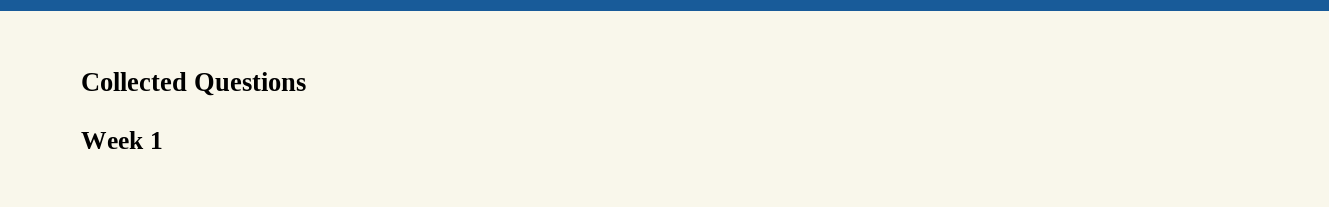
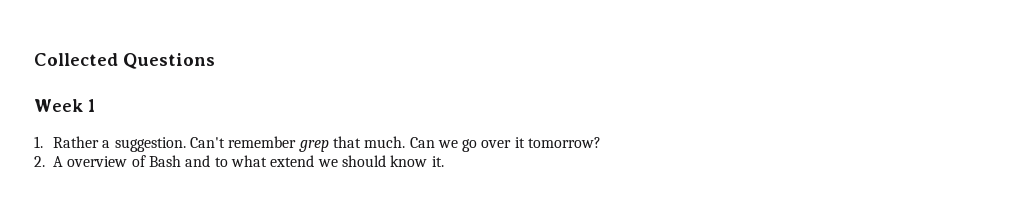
+ 1. Rather a suggestion. Can't remember grep that much. Can we go over it tomorrow?
+ 2. A overview of Bash and to what extend we should know it.

